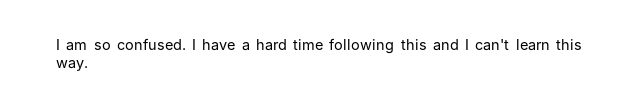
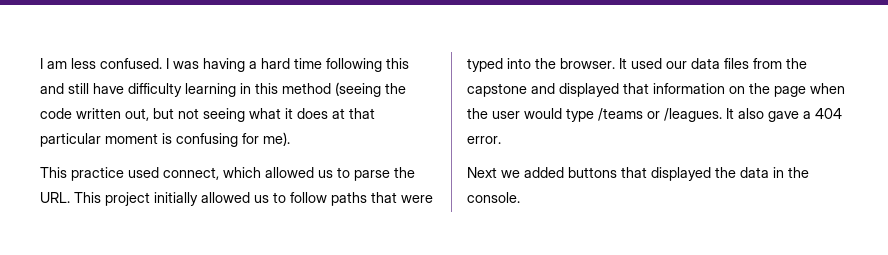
- I am so confused.
+ I am less confused.
- I have a hard time following this and I can't learn this way.
+ I was having a hard time following this and still have difficulty learning in this method (seeing the code written out, but not seeing what it does at that particular moment is confusing for me).
+ This practice used connect, which allowed us to parse the URL. This project initially allowed us to follow paths that were typed into the browser. It used our data files from the capstone and displayed that information on the page when the user would type /teams or /leagues. It also gave a 404 error.
+ Next we added buttons that displayed the data in the console.

